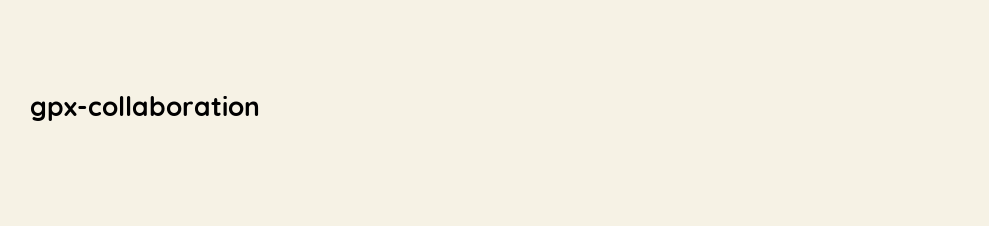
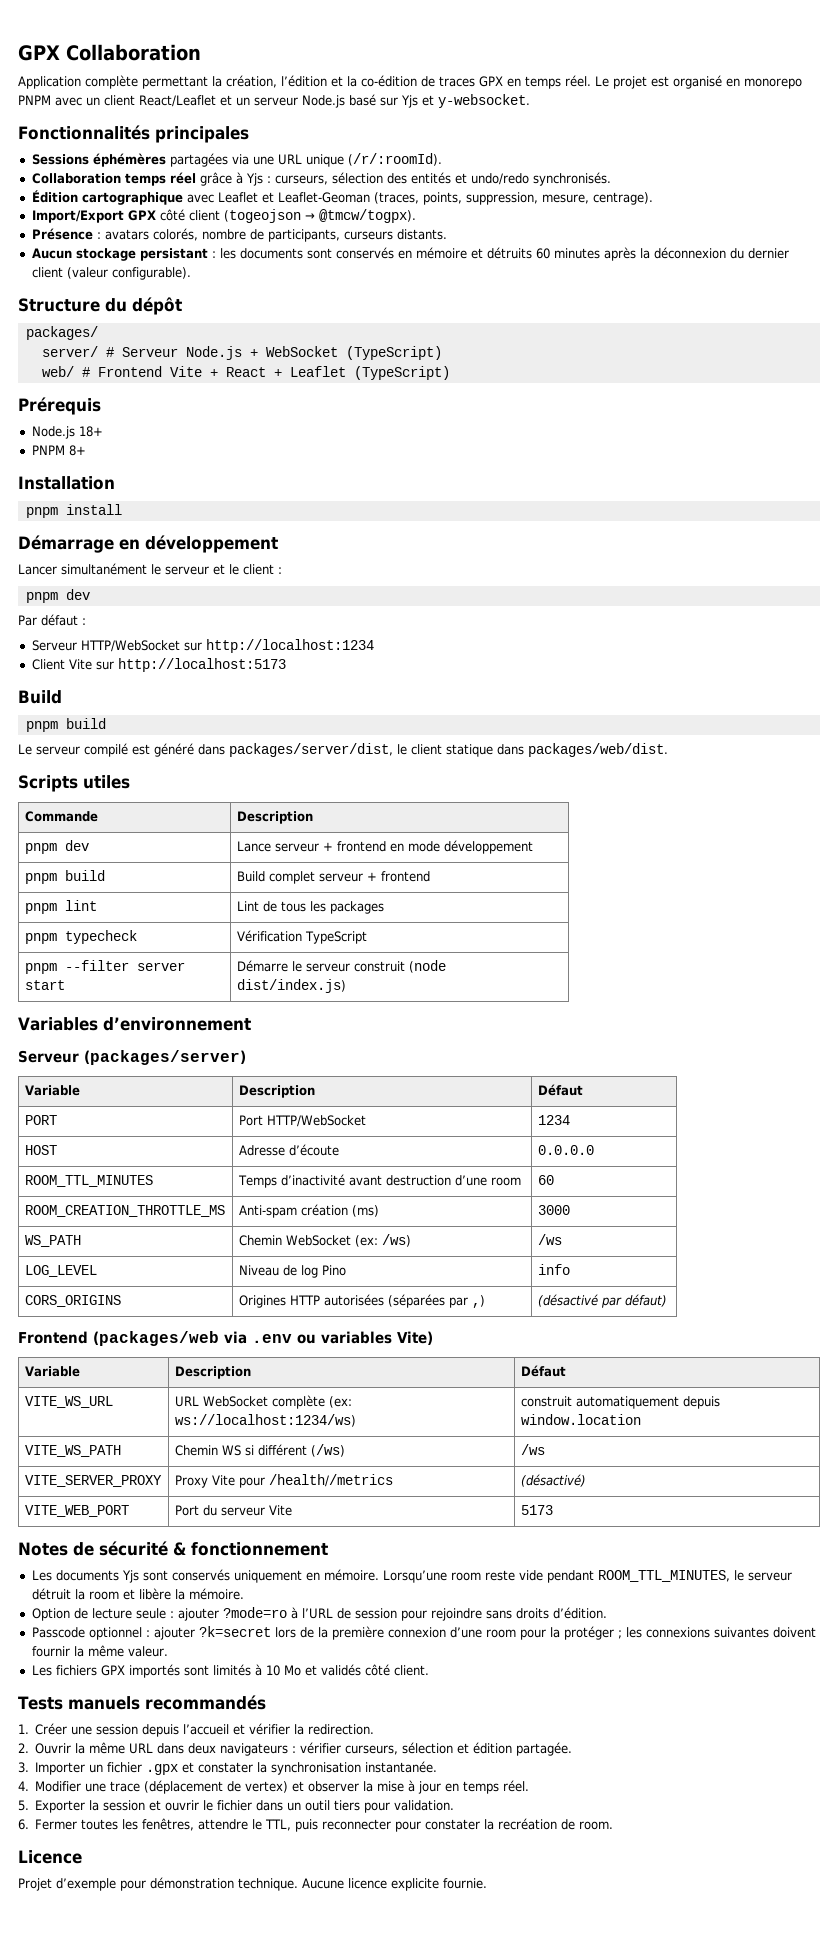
- gpx-collaboration
+ GPX Collaboration
+ Application complète permettant la création, l’édition et la co-édition de traces GPX en temps réel. Le projet est organisé en monorepo PNPM avec un client React/Leaflet et un serveur Node.js basé sur Yjs et y-websocket.
+ Fonctionnalités principales
+ Sessions éphémères partagées via une URL unique (/r/:roomId).
+ Collaboration temps réel grâce à Yjs : curseurs, sélection des entités et undo/redo synchronisés.
+ Édition cartographique avec Leaflet et Leaflet-Geoman (traces, points, suppression, mesure, centrage).
+ Import/Export GPX côté client (togeojson → @tmcw/togpx).
+ Présence : avatars colorés, nombre de participants, curseurs distants.
+ Aucun stockage persistant : les documents sont conservés en mémoire et détruits 60 minutes après la déconnexion du dernier client (valeur configurable).
+ Structure du dépôt
+ packages/
+ server/ # Serveur Node.js + WebSocket (TypeScript)
+ web/ # Frontend Vite + React + Leaflet (TypeScript)
+ Prérequis
+ Node.js 18+
+ PNPM 8+
+ Installation
+ pnpm install
+ Démarrage en développement
+ Lancer simultanément le serveur et le client :
+ pnpm dev
+ Par défaut :
+ Serveur HTTP/WebSocket sur http://localhost:1234
+ Client Vite sur http://localhost:5173
+ Build
+ pnpm build
+ Le serveur compilé est généré dans packages/server/dist, le client statique dans packages/web/dist.
+ Scripts utiles
+ Commande | Description
+ pnpm dev | Lance serveur + frontend en mode développement
+ pnpm build | Build complet serveur + frontend
+ pnpm lint | Lint de tous les packages
+ pnpm typecheck | Vérification TypeScript
+ pnpm --filter server start | Démarre le serveur construit (node dist/index.js)
+ Variables d’environnement
+ Serveur (packages/server)
+ Variable | Description | Défaut
+ PORT | Port HTTP/WebSocket | 1234
+ HOST | Adresse d’écoute | 0.0.0.0
+ ROOM_TTL_MINUTES | Temps d’inactivité avant destruction d’une room | 60
+ ROOM_CREATION_THROTTLE_MS | Anti-spam création (ms) | 3000
+ WS_PATH | Chemin WebSocket (ex: /ws) | /ws
+ LOG_LEVEL | Niveau de log Pino | info
+ CORS_ORIGINS | Origines HTTP autorisées (séparées par ,) | (désactivé par défaut)
+ Frontend (packages/web via .env ou variables Vite)
+ Variable | Description | Défaut
+ VITE_WS_URL | URL WebSocket complète (ex: ws://localhost:1234/ws) | construit automatiquement depuis window.location
+ VITE_WS_PATH | Chemin WS si différent (/ws) | /ws
+ VITE_SERVER_PROXY | Proxy Vite pour /health//metrics | (désactivé)
+ VITE_WEB_PORT | Port du serveur Vite | 5173
+ Notes de sécurité & fonctionnement
+ Les documents Yjs sont conservés uniquement en mémoire. Lorsqu’une room reste vide pendant ROOM_TTL_MINUTES, le serveur détruit la room et libère la mémoire.
+ Option de lecture seule : ajouter ?mode=ro à l’URL de session pour rejoindre sans droits d’édition.
+ Passcode optionnel : ajouter ?k=secret lors de la première connexion d’une room pour la protéger ; les connexions suivantes doivent fournir la même valeur.
+ Les fichiers GPX importés sont limités à 10 Mo et validés côté client.
+ Tests manuels recommandés
+ 1. Créer une session depuis l’accueil et vérifier la redirection.
+ 2. Ouvrir la même URL dans deux navigateurs : vérifier curseurs, sélection et édition partagée.
+ 3. Importer un fichier .gpx et constater la synchronisation instantanée.
+ 4. Modifier une trace (déplacement de vertex) et observer la mise à jour en temps réel.
+ 5. Exporter la session et ouvrir le fichier dans un outil tiers pour validation.
+ 6. Fermer toutes les fenêtres, attendre le TTL, puis reconnecter pour constater la recréation de room.
+ Licence
+ Projet d’exemple pour démonstration technique. Aucune licence explicite fournie.

